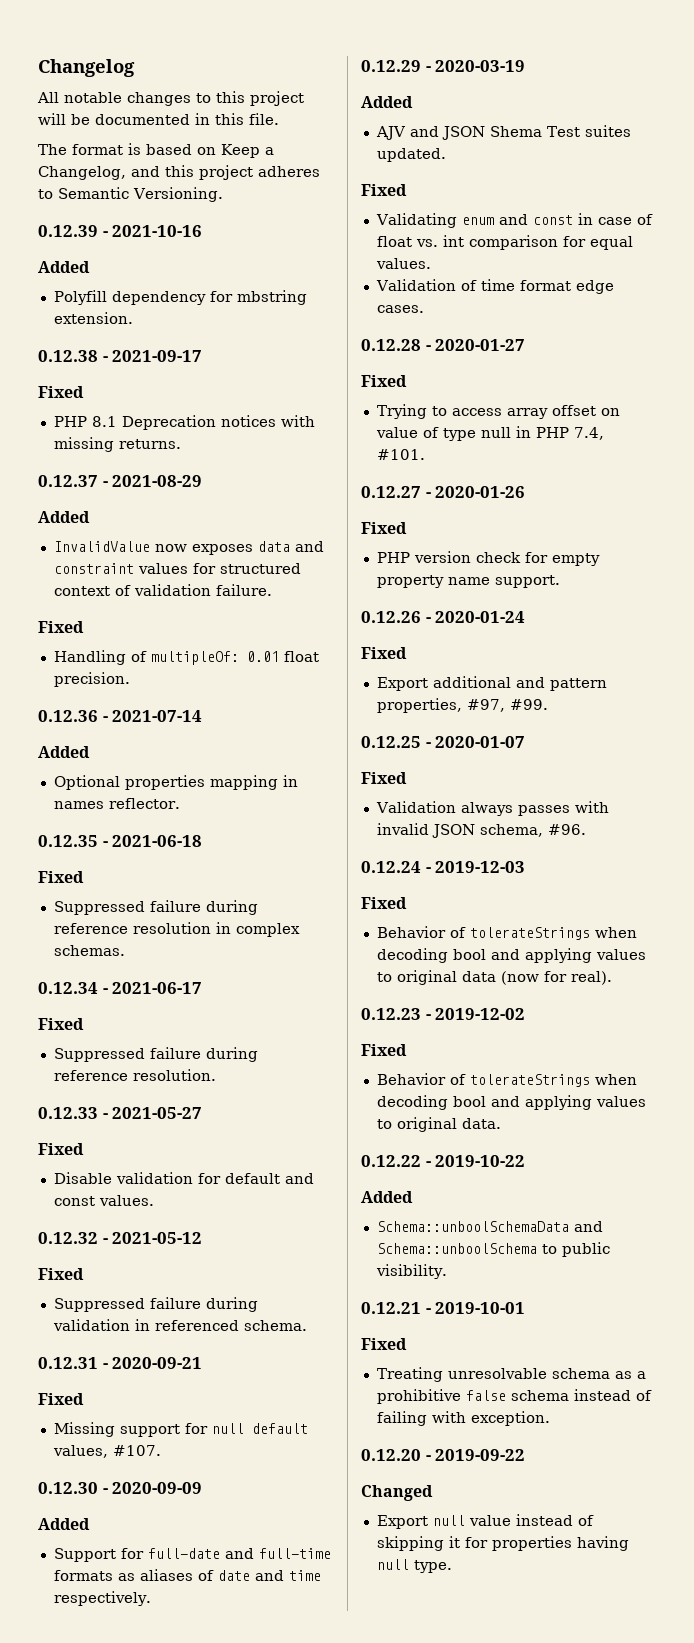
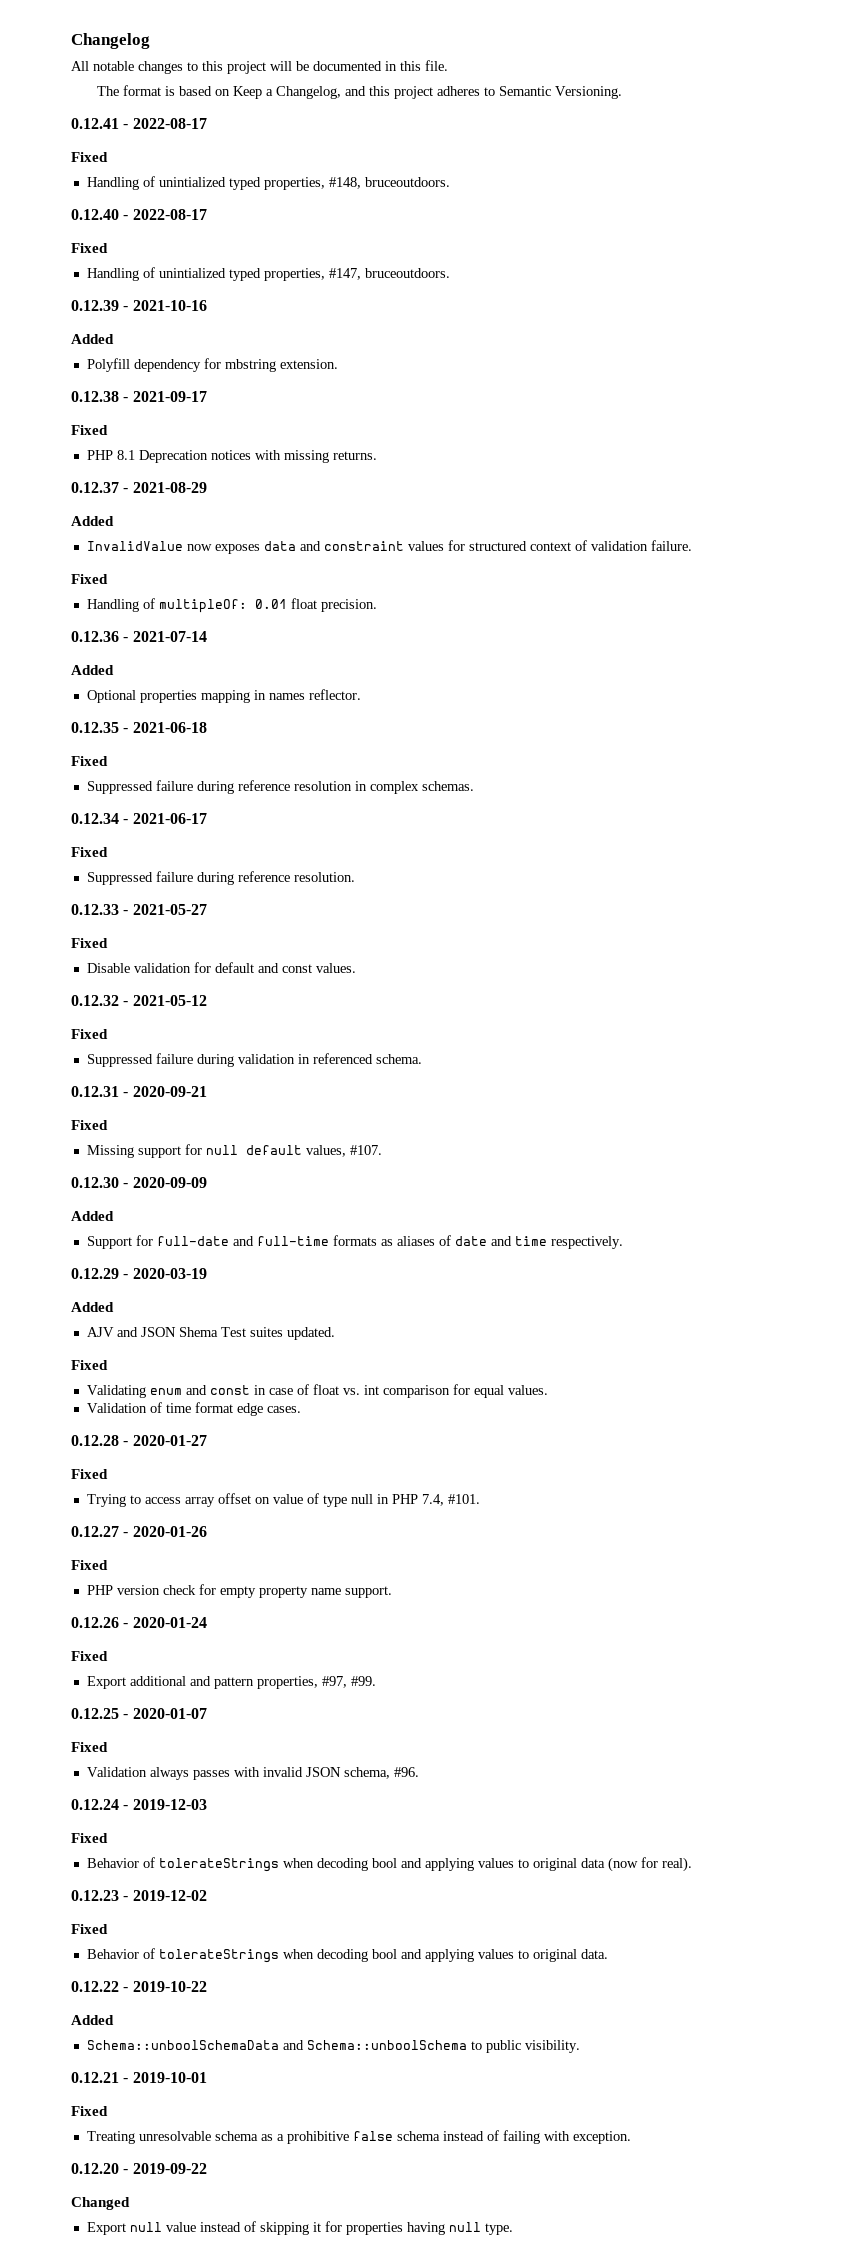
+ 0.12.41 - 2022-08-17
+ Fixed
+ Handling of unintialized typed properties, #148, bruceoutdoors.
+ 0.12.40 - 2022-08-17
+ Fixed
+ Handling of unintialized typed properties, #147, bruceoutdoors.

